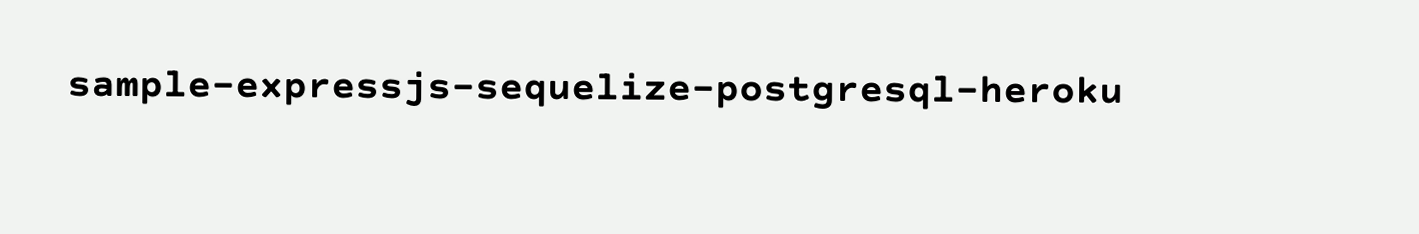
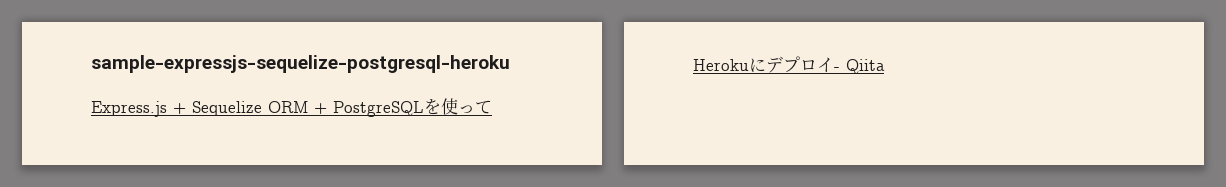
+ Express.js + Sequelize ORM + PostgreSQLを使ってHerokuにデプロイ- Qiita

